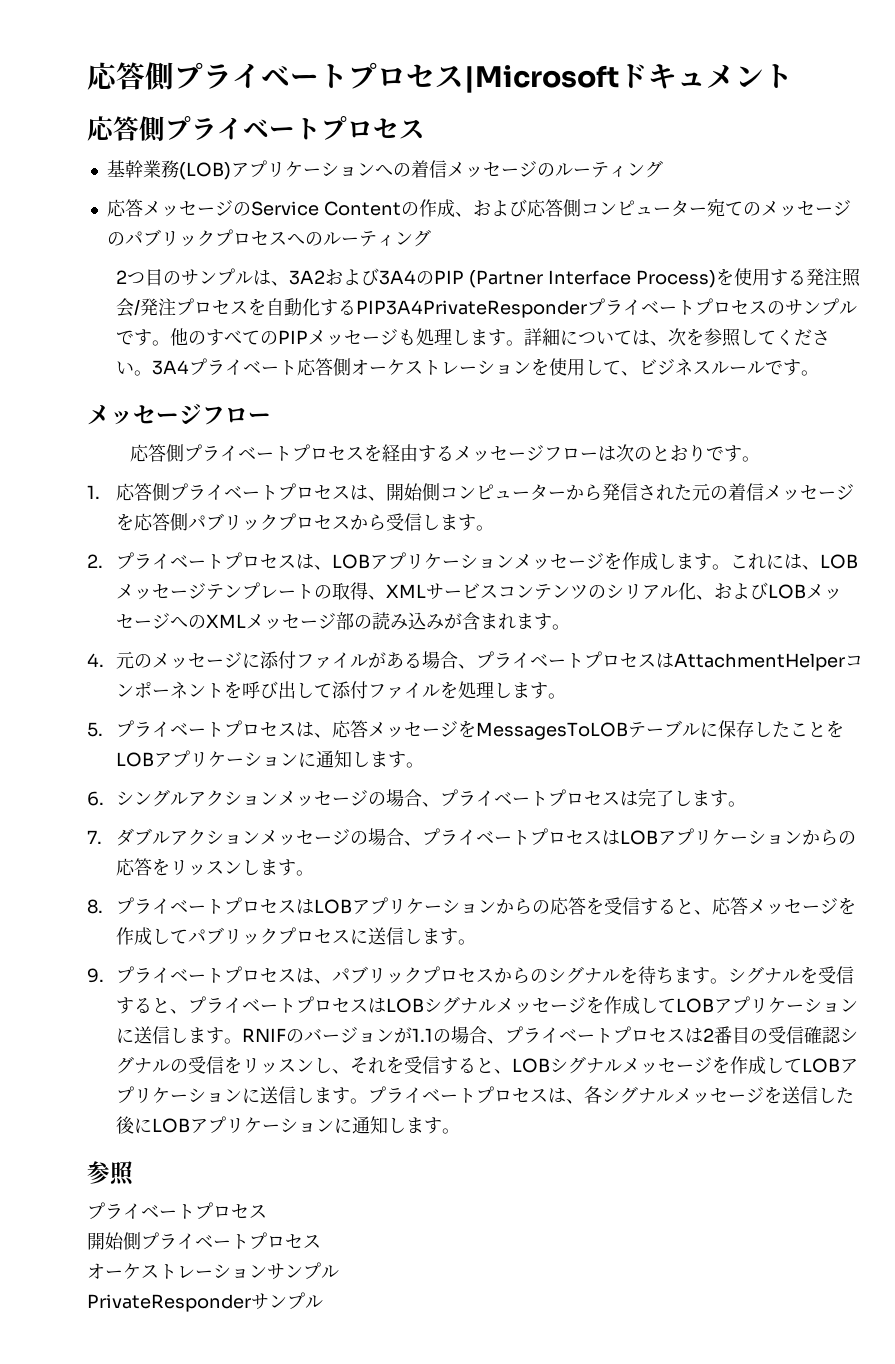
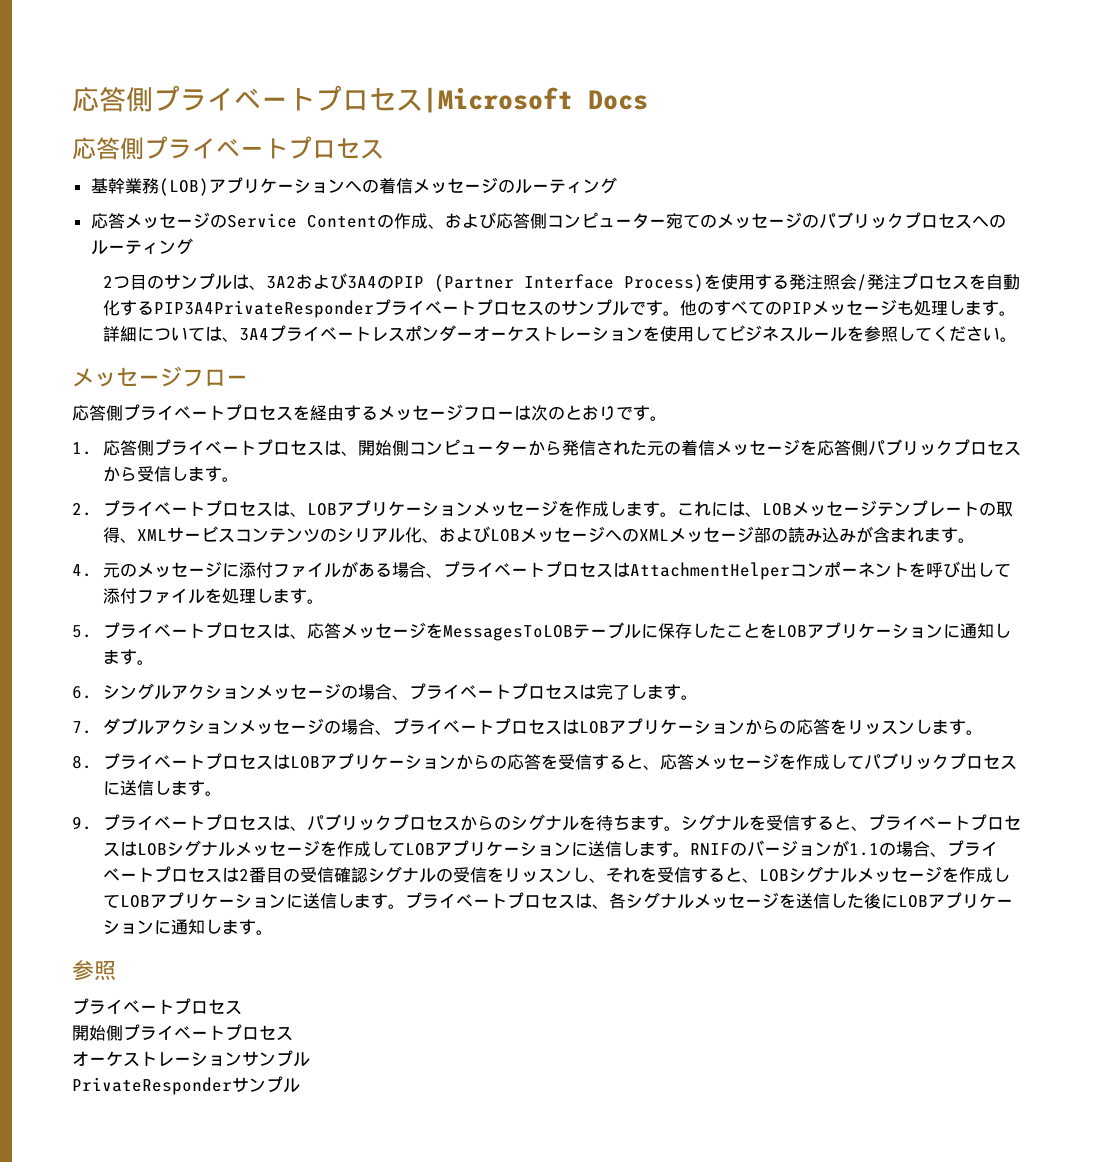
- 応答側プライベートプロセス|Microsoftドキュメント
+ 応答側プライベートプロセス|Microsoft Docs
- 詳細については、次を参照してください。3A4プライベート応答側オーケストレーションを使用して、ビジネスルールです。
+ 詳細については、3A4プライベートレスポンダーオーケストレーションを使用してビジネスルールを参照してください。

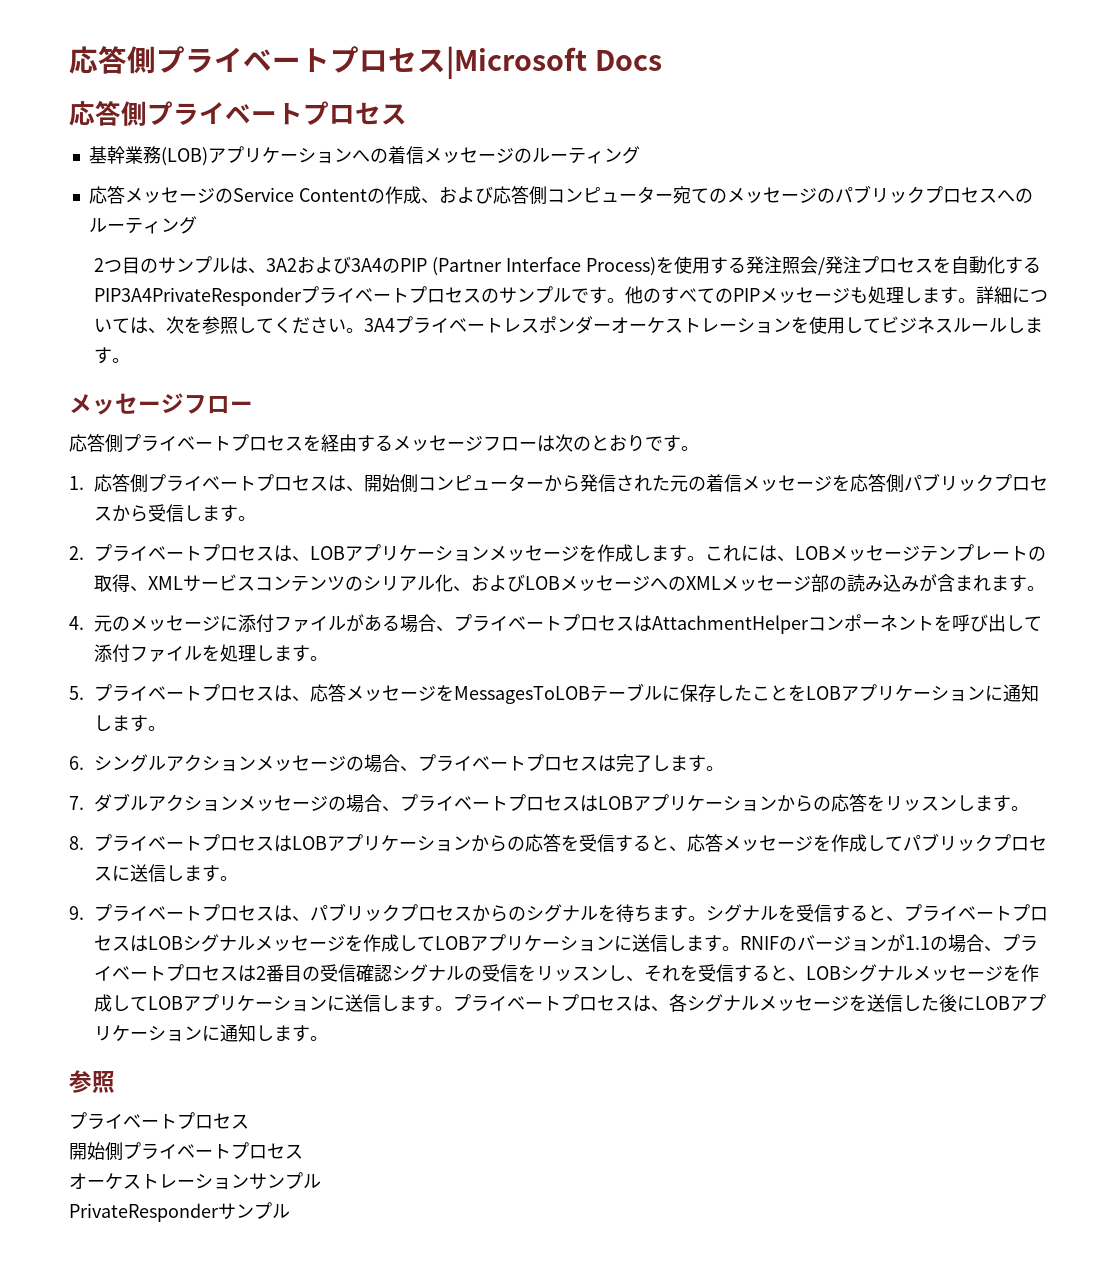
- 詳細については、3A4プライベートレスポンダーオーケストレーションを使用してビジネスルールを参照してください。
+ 詳細については、次を参照してください。3A4プライベートレスポンダーオーケストレーションを使用してビジネスルールします。

